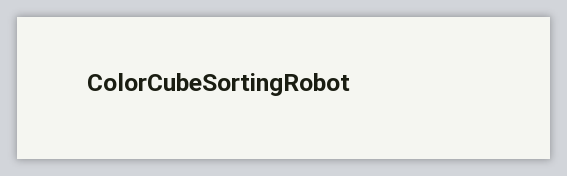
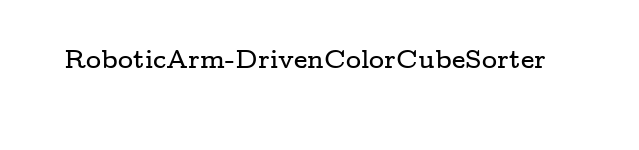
- ColorCubeSortingRobot
+ RoboticArm-DrivenColorCubeSorter

